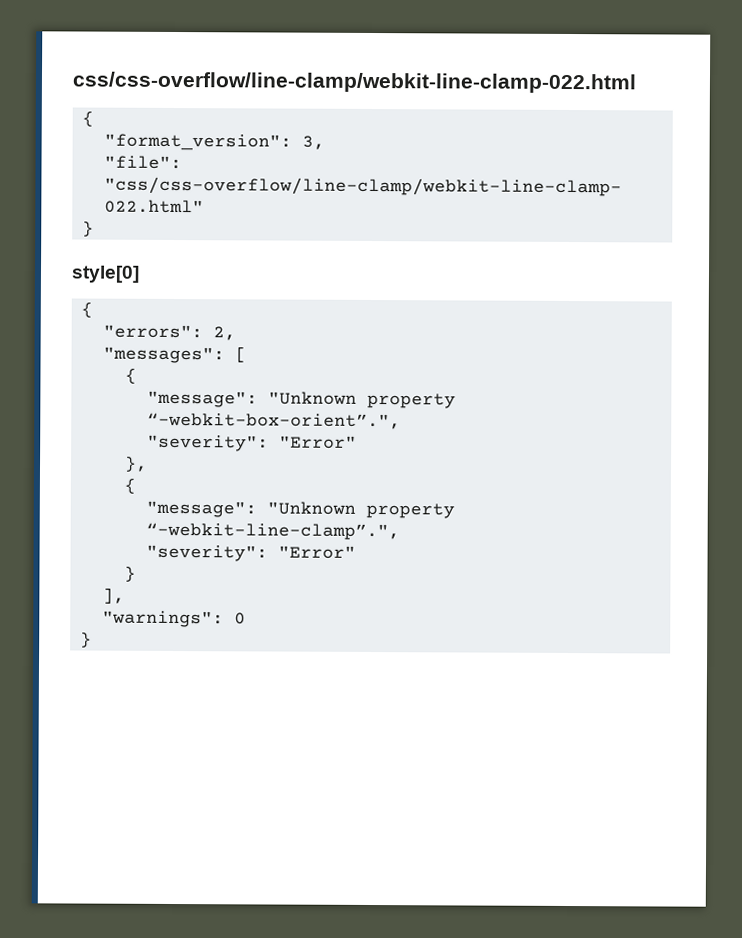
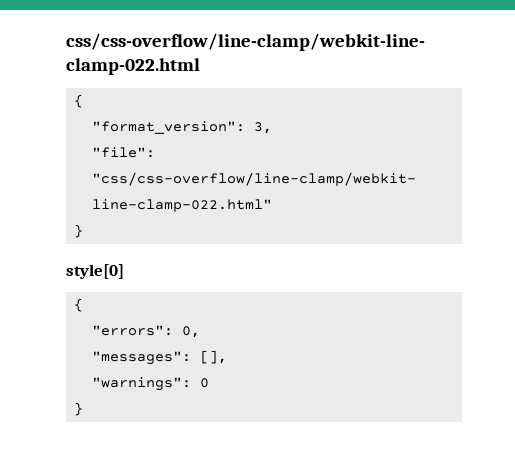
- "errors": 2,
+ "errors": 0,
- "messages": [
- {
- "message": "Unknown property “-webkit-box-orient”.",
- "severity": "Error"
- },
- {
- "message": "Unknown property “-webkit-line-clamp”.",
- "severity": "Error"
- }
- ],
+ "messages": [],

